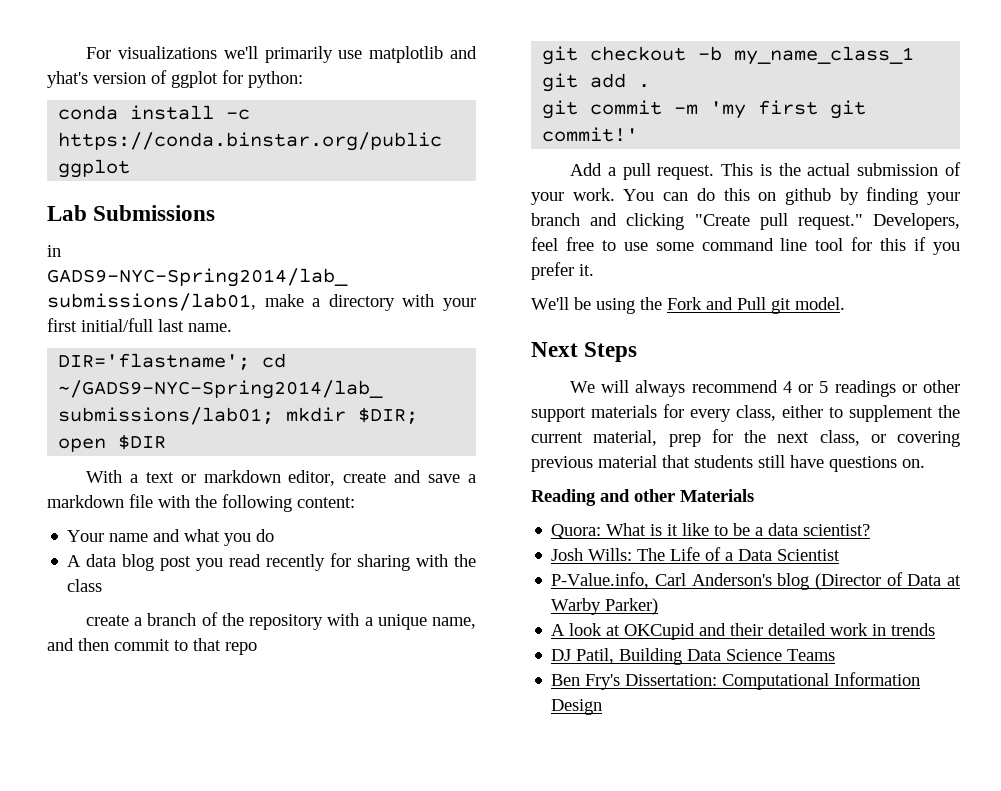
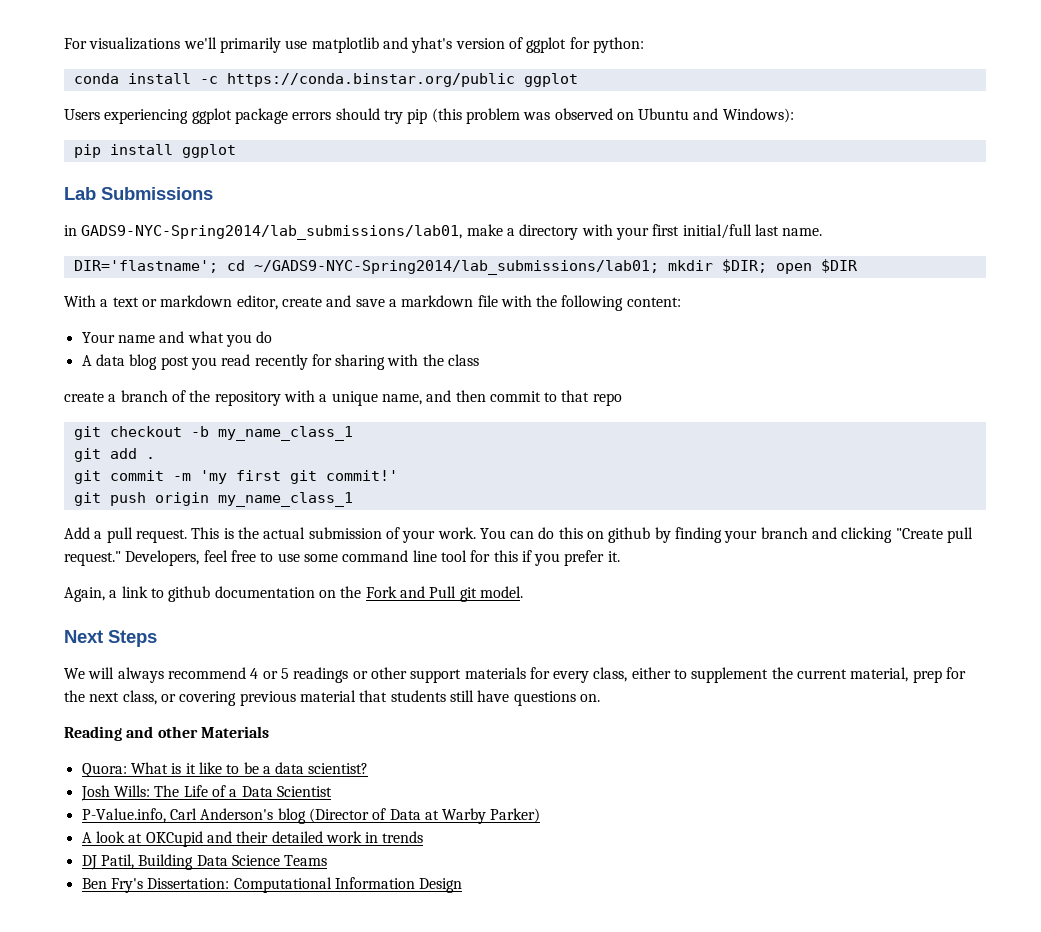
+ Users experiencing ggplot package errors should try pip (this problem was observed on Ubuntu and Windows):
+ pip install ggplot
+ git push origin my_name_class_1
- We'll be using the Fork and Pull git model.
+ Again, a link to github documentation on the Fork and Pull git model.

